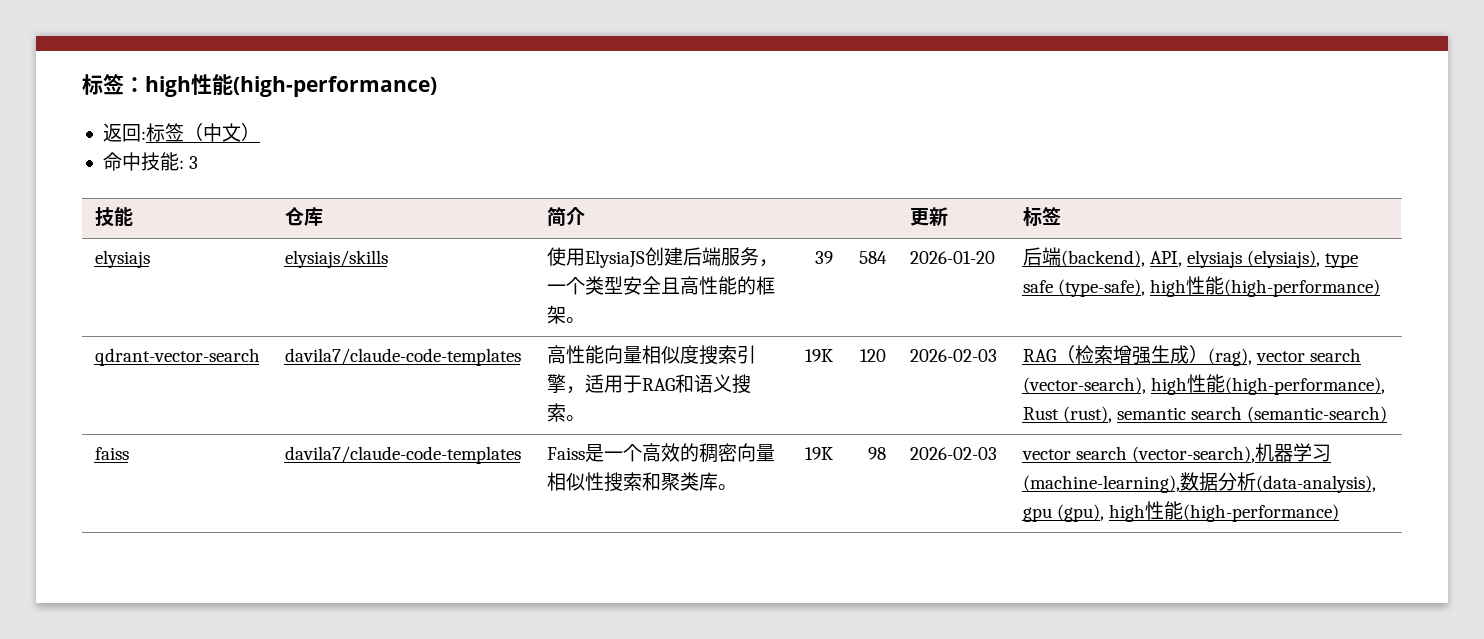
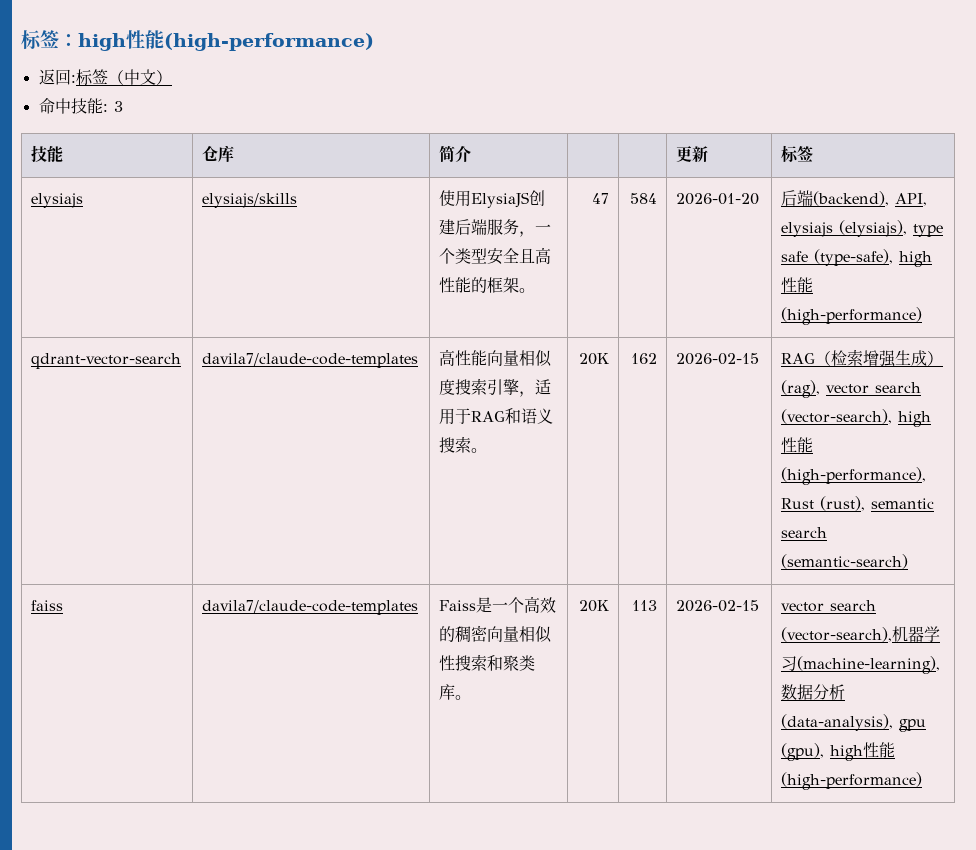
- elysiajs | elysiajs/skills | 使用ElysiaJS创建后端服务，一个类型安全且高性能的框架。 | 39 | 584 | 2026-01-20 | 后端(backend), API, elysiajs (elysiajs), type safe (type-safe), high性能(high-performance)
+ elysiajs | elysiajs/skills | 使用ElysiaJS创建后端服务，一个类型安全且高性能的框架。 | 47 | 584 | 2026-01-20 | 后端(backend), API, elysiajs (elysiajs), type safe (type-safe), high性能(high-performance)
- qdrant-vector-search | davila7/claude-code-templates | 高性能向量相似度搜索引擎，适用于RAG和语义搜索。 | 19K | 120 | 2026-02-03 | RAG（检索增强生成）(rag), vector search (vector-search), high性能(high-performance), Rust (rust), semantic search (semantic-search)
+ qdrant-vector-search | davila7/claude-code-templates | 高性能向量相似度搜索引擎，适用于RAG和语义搜索。 | 20K | 162 | 2026-02-15 | RAG（检索增强生成）(rag), vector search (vector-search), high性能(high-performance), Rust (rust), semantic search (semantic-search)
- faiss | davila7/claude-code-templates | Faiss是一个高效的稠密向量相似性搜索和聚类库。 | 19K | 98 | 2026-02-03 | vector search (vector-search),机器学习(machine-learning),数据分析(data-analysis), gpu (gpu), high性能(high-performance)
+ faiss | davila7/claude-code-templates | Faiss是一个高效的稠密向量相似性搜索和聚类库。 | 20K | 113 | 2026-02-15 | vector search (vector-search),机器学习(machine-learning),数据分析(data-analysis), gpu (gpu), high性能(high-performance)

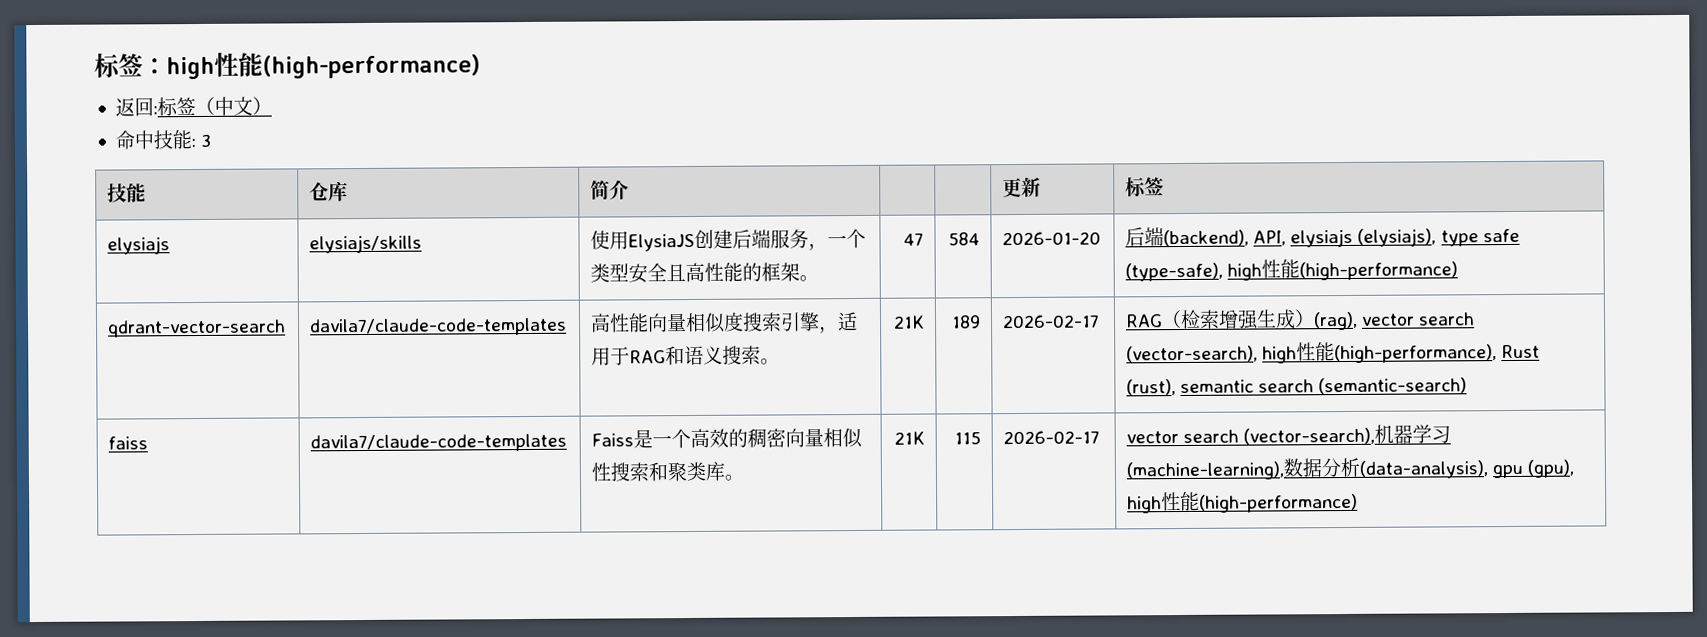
- qdrant-vector-search | davila7/claude-code-templates | 高性能向量相似度搜索引擎，适用于RAG和语义搜索。 | 20K | 162 | 2026-02-15 | RAG（检索增强生成）(rag), vector search (vector-search), high性能(high-performance), Rust (rust), semantic search (semantic-search)
+ qdrant-vector-search | davila7/claude-code-templates | 高性能向量相似度搜索引擎，适用于RAG和语义搜索。 | 21K | 189 | 2026-02-17 | RAG（检索增强生成）(rag), vector search (vector-search), high性能(high-performance), Rust (rust), semantic search (semantic-search)
- faiss | davila7/claude-code-templates | Faiss是一个高效的稠密向量相似性搜索和聚类库。 | 20K | 113 | 2026-02-15 | vector search (vector-search),机器学习(machine-learning),数据分析(data-analysis), gpu (gpu), high性能(high-performance)
+ faiss | davila7/claude-code-templates | Faiss是一个高效的稠密向量相似性搜索和聚类库。 | 21K | 115 | 2026-02-17 | vector search (vector-search),机器学习(machine-learning),数据分析(data-analysis), gpu (gpu), high性能(high-performance)

